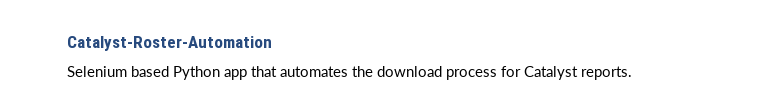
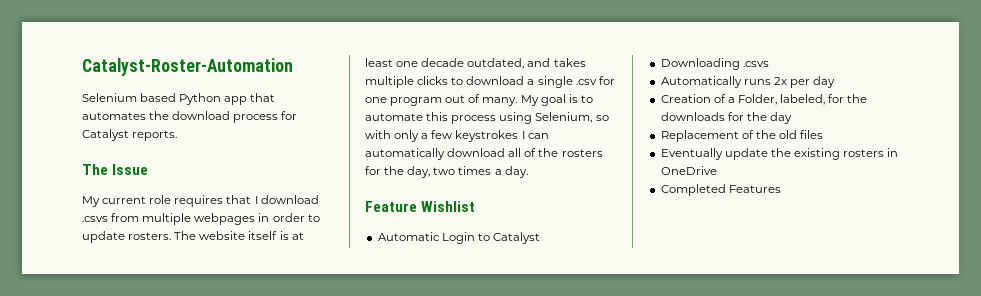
+ The Issue
+ My current role requires that I download .csvs from multiple webpages in order to update rosters. The website itself is at least one decade outdated, and takes multiple clicks to download a single .csv for one program out of many. My goal is to automate this process using Selenium, so with only a few keystrokes I can automatically download all of the rosters for the day, two times a day.
+ Feature Wishlist
+ Automatic Login to Catalyst
+ Downloading .csvs
+ Automatically runs 2x per day
+ Creation of a Folder, labeled, for the downloads for the day
+ Replacement of the old files
+ Eventually update the existing rosters in OneDrive
+ Completed Features

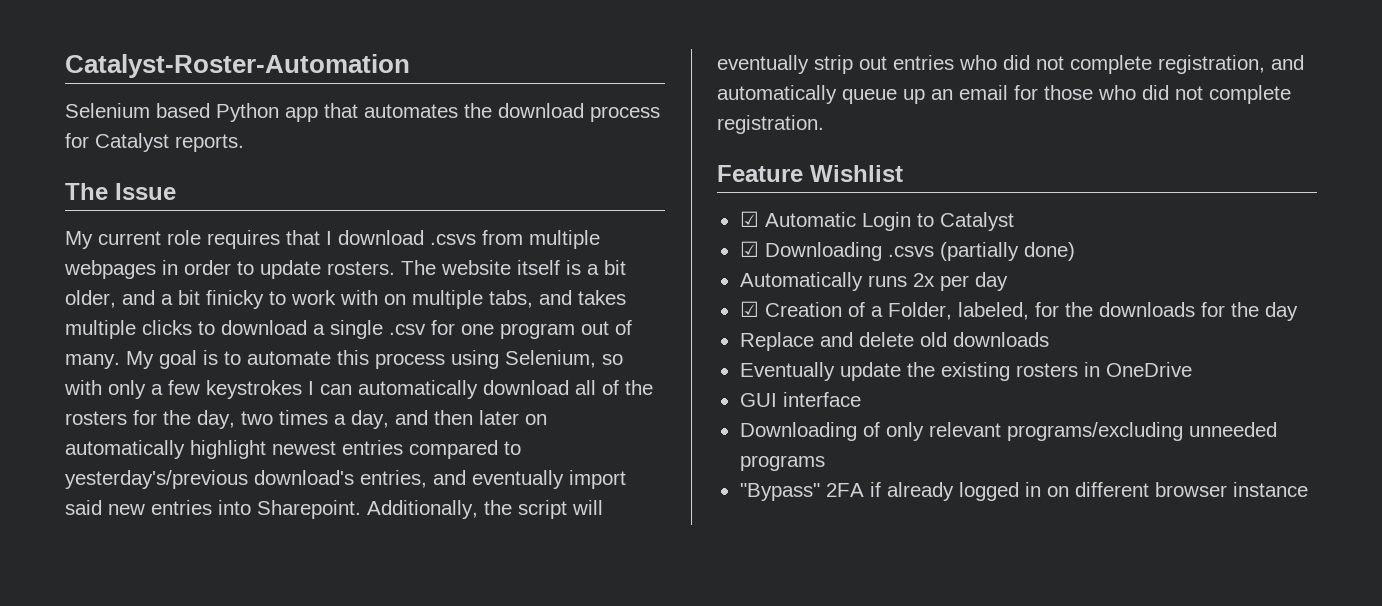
- The website itself is at least one decade outdated, and takes multiple clicks to download a single .csv for one program out of many.
+ The website itself is a bit older, and a bit finicky to work with on multiple tabs, and takes multiple clicks to download a single .csv for one program out of many.
- My goal is to automate this process using Selenium, so with only a few keystrokes I can automatically download all of the rosters for the day, two times a day.
+ My goal is to automate this process using Selenium, so with only a few keystrokes I can automatically download all of the rosters for the day, two times a day, and then later on automatically highlight newest entries compared to yesterday's/previous download's entries, and eventually import said new entries into Sharepoint. Additionally, the script will eventually strip out entries who did not complete registration, and automatically queue up an email for those who did not complete registration.
- Automatic Login to Catalyst
+ ☑ Automatic Login to Catalyst
- Downloading .csvs
+ ☑ Downloading .csvs (partially done)
- Creation of a Folder, labeled, for the downloads for the day
+ ☑ Creation of a Folder, labeled, for the downloads for the day
- Replacement of the old files
+ Replace and delete old downloads
- Completed Features
+ GUI interface
+ Downloading of only relevant programs/excluding unneeded programs
+ "Bypass" 2FA if already logged in on different browser instance

